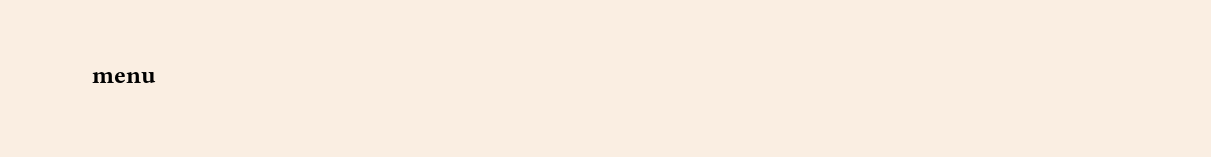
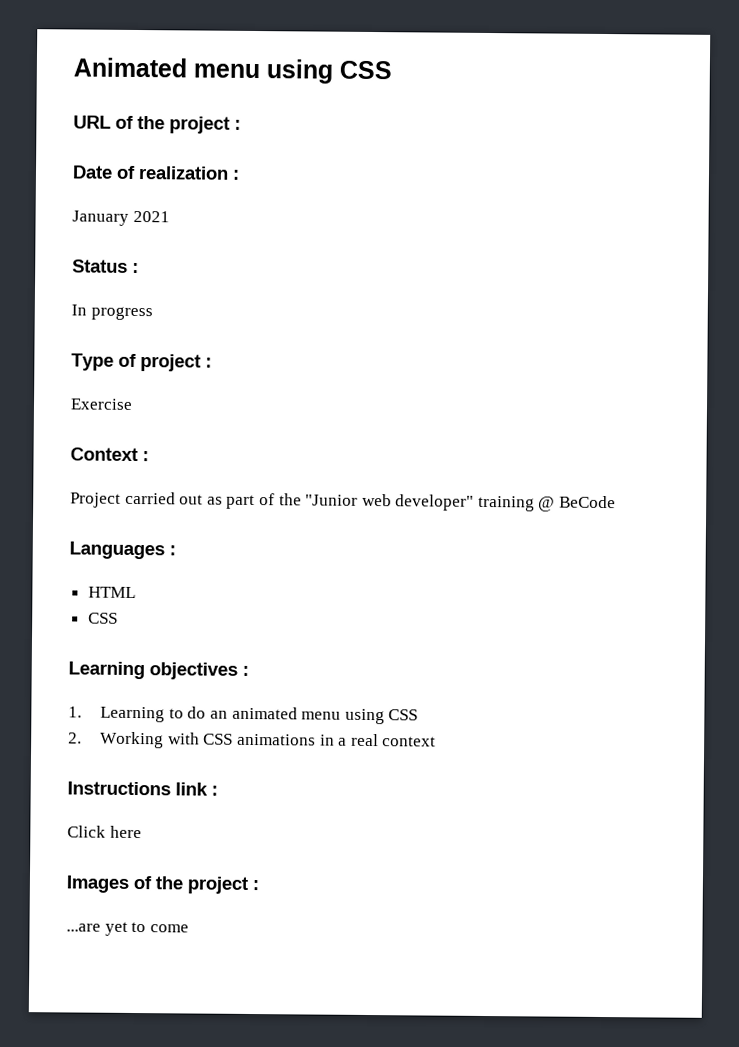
- menu
+ Animated menu using CSS
+ URL of the project :
+ Date of realization :
+ January 2021
+ Status :
+ In progress
+ Type of project :
+ Exercise
+ Context :
+ Project carried out as part of the "Junior web developer" training @ BeCode
+ Languages :
+ HTML
+ CSS
+ Learning objectives :
+ 1. Learning to do an animated menu using CSS
+ 2. Working with CSS animations in a real context
+ Instructions link :
+ Click here
+ Images of the project :
+ ...are yet to come

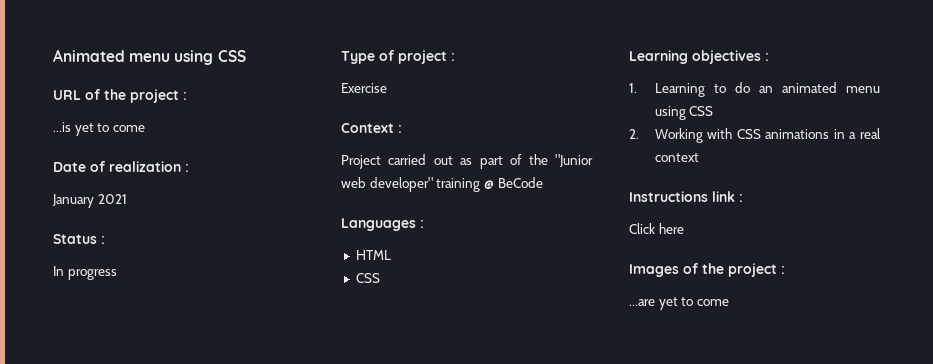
+ ...is yet to come

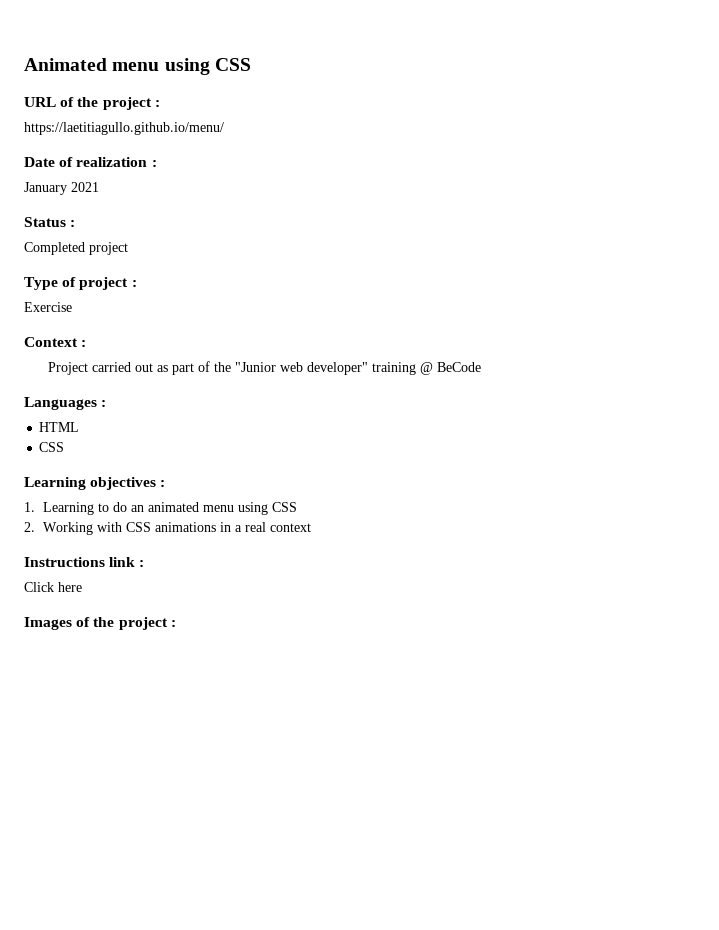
- ...is yet to come
+ https://laetitiagullo.github.io/menu/
- In progress
+ Completed project
- ...are yet to come

